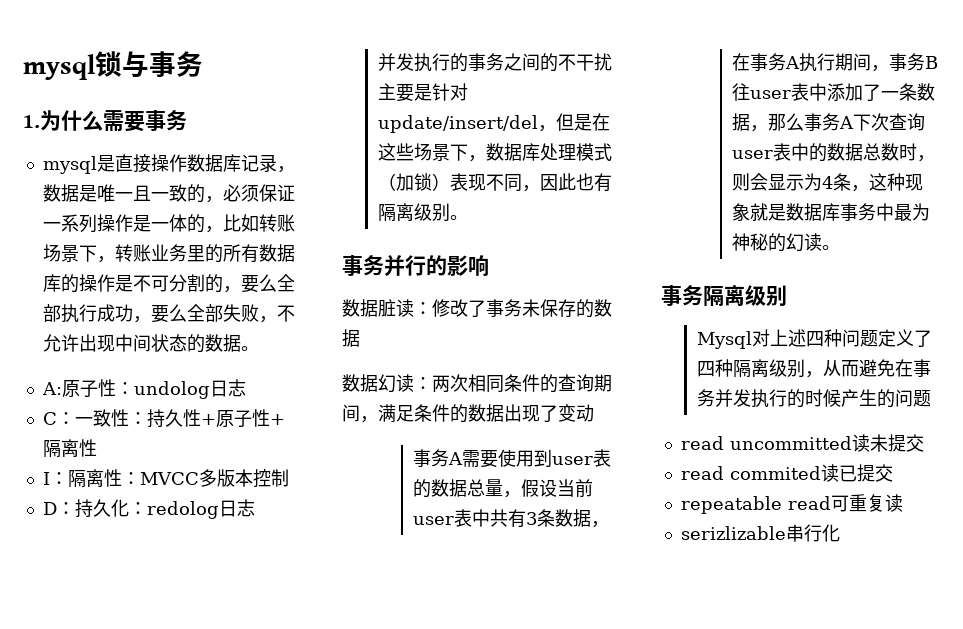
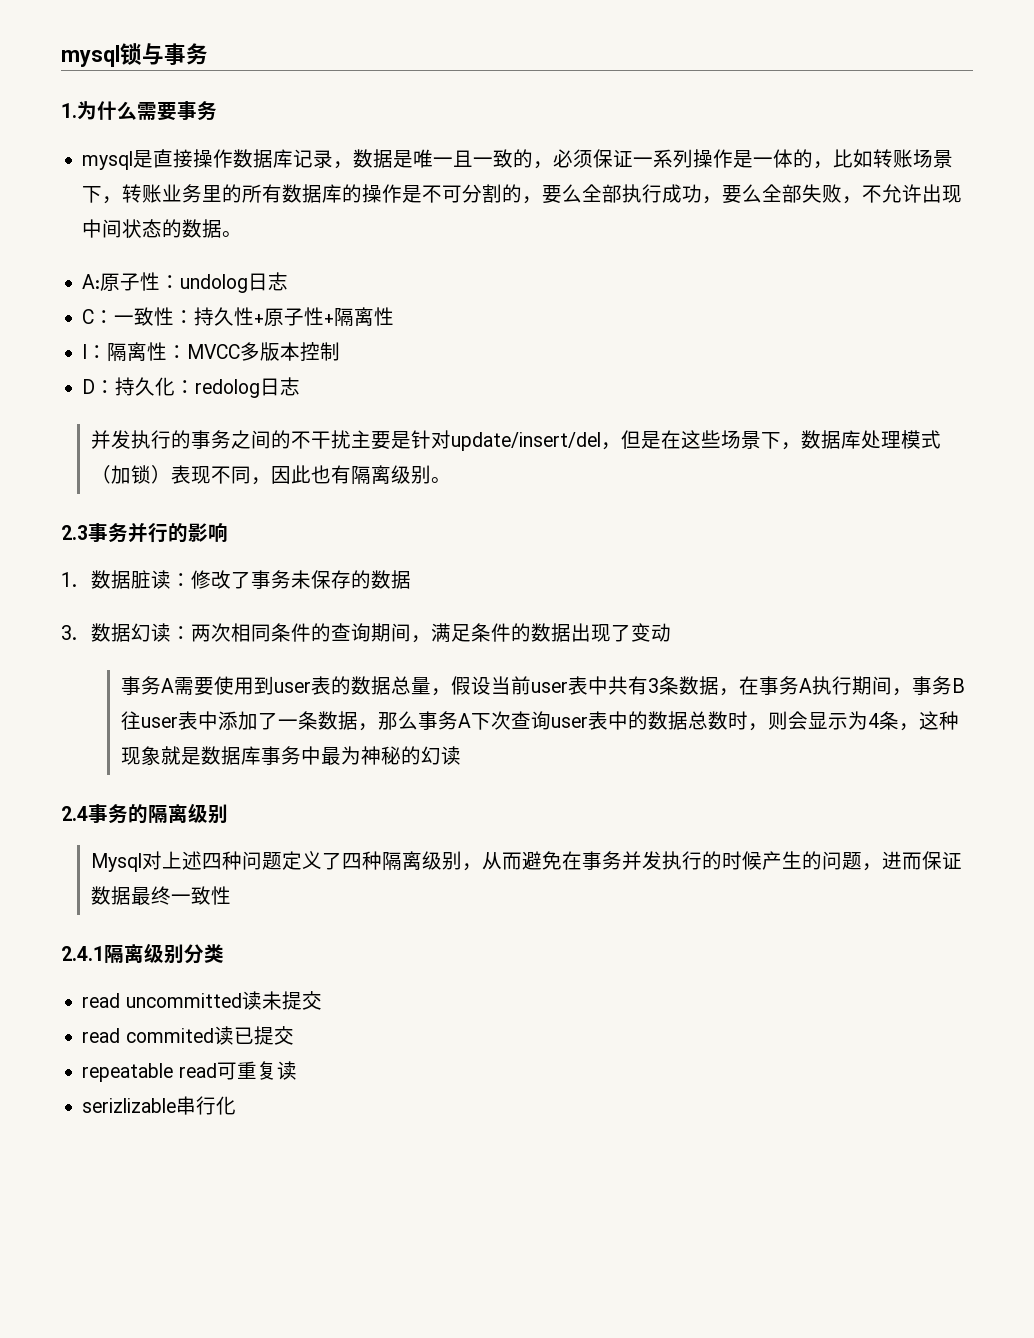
- 事务并行的影响
+ 2.3事务并行的影响
- 数据脏读：修改了事务未保存的数据
+ 1.数据脏读：修改了事务未保存的数据
- 数据幻读：两次相同条件的查询期间，满足条件的数据出现了变动
+ 3.数据幻读：两次相同条件的查询期间，满足条件的数据出现了变动
- 事务A需要使用到user表的数据总量，假设当前user表中共有3条数据，在事务A执行期间，事务B往user表中添加了一条数据，那么事务A下次查询user表中的数据总数时，则会显示为4条，这种现象就是数据库事务中最为神秘的幻读。
- 事务隔离级别
+ 事务A需要使用到user表的数据总量，假设当前user表中共有3条数据，在事务A执行期间，事务B往user表中添加了一条数据，那么事务A下次查询user表中的数据总数时，则会显示为4条，这种现象就是数据库事务中最为神秘的幻读
+ 2.4事务的隔离级别
- Mysql对上述四种问题定义了四种隔离级别，从而避免在事务并发执行的时候产生的问题
+ Mysql对上述四种问题定义了四种隔离级别，从而避免在事务并发执行的时候产生的问题，进而保证数据最终一致性
+ 2.4.1隔离级别分类

